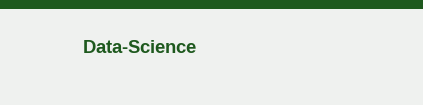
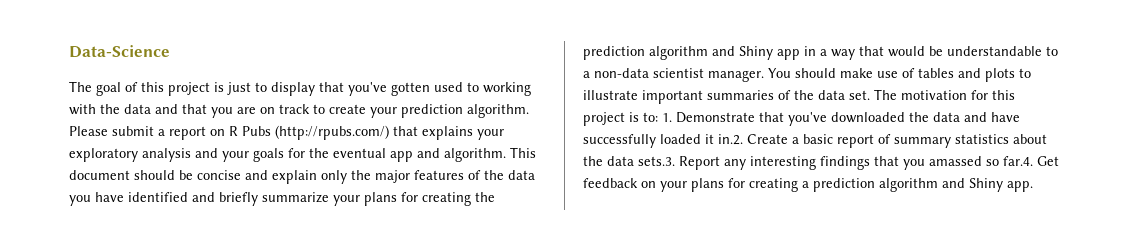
+ The goal of this project is just to display that you've gotten used to working with the data and that you are on track to create your prediction algorithm. Please submit a report on R Pubs (http://rpubs.com/) that explains your exploratory analysis and your goals for the eventual app and algorithm. This document should be concise and explain only the major features of the data you have identified and briefly summarize your plans for creating the prediction algorithm and Shiny app in a way that would be understandable to a non-data scientist manager. You should make use of tables and plots to illustrate important summaries of the data set. The motivation for this project is to: 1. Demonstrate that you've downloaded the data and have successfully loaded it in.2. Create a basic report of summary statistics about the data sets.3. Report any interesting findings that you amassed so far.4. Get feedback on your plans for creating a prediction algorithm and Shiny app.

